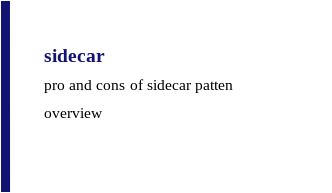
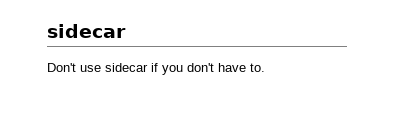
- pro and cons of sidecar patten
- overview
+ Don't use sidecar if you don't have to.

